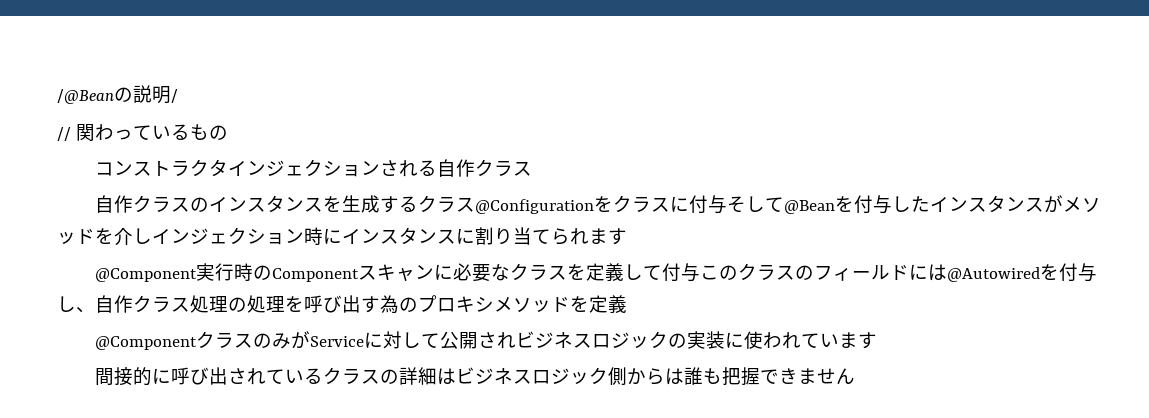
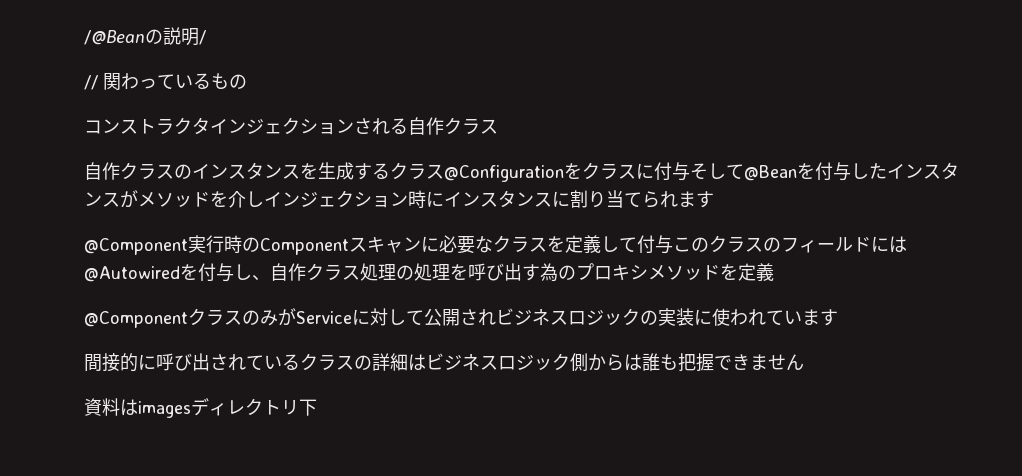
+ 資料はimagesディレクトリ下

